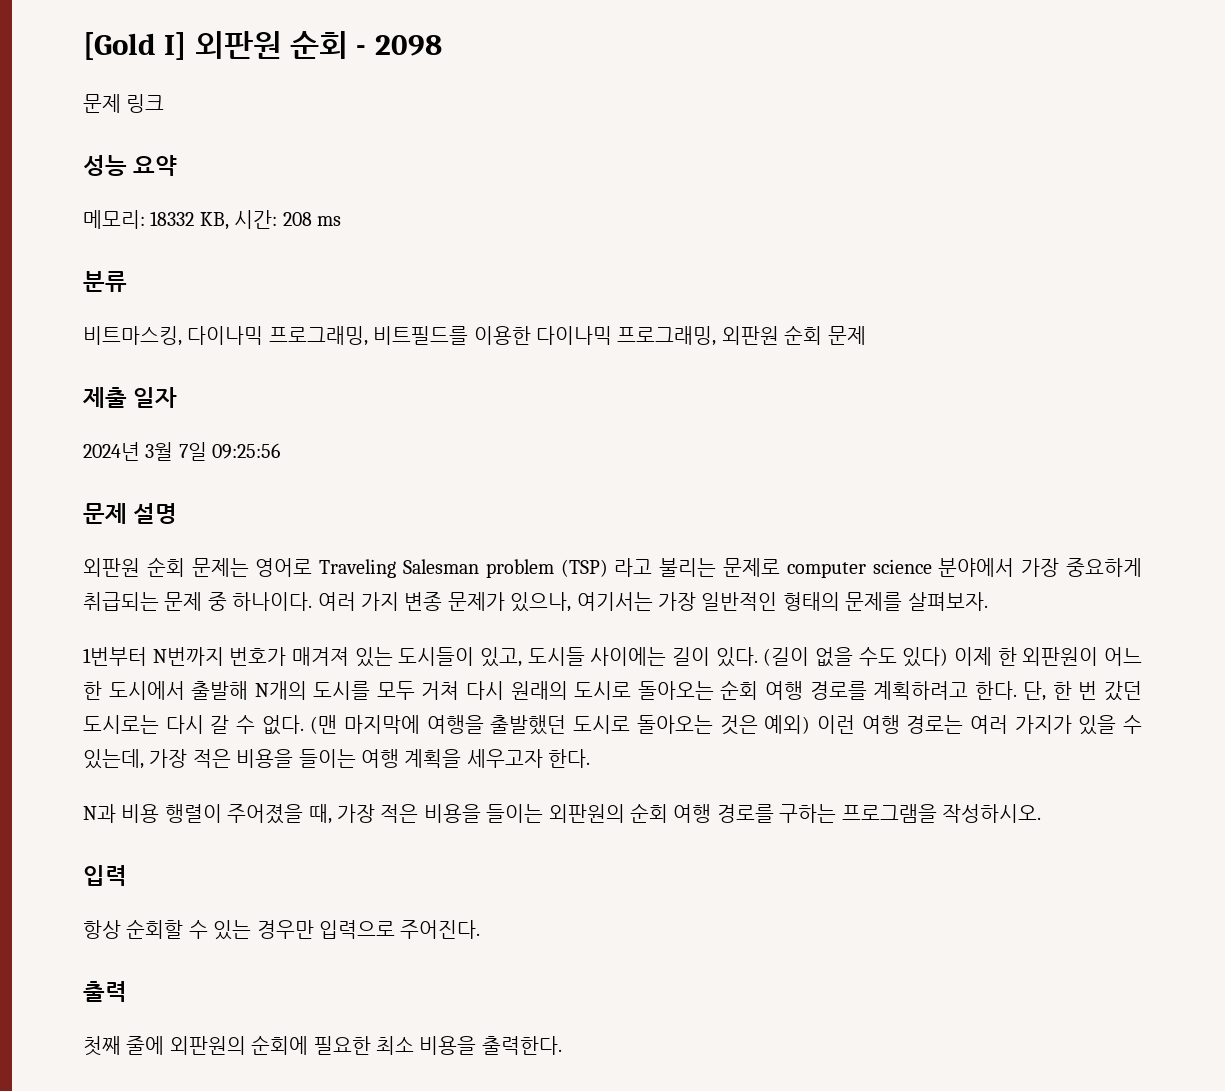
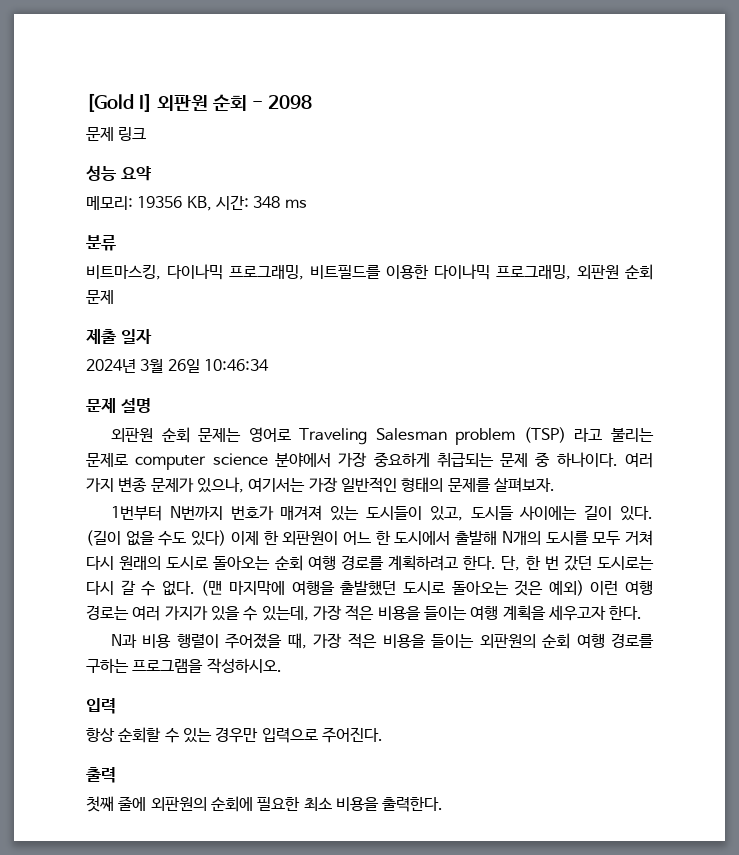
- 메모리: 18332 KB, 시간: 208 ms
+ 메모리: 19356 KB, 시간: 348 ms
- 2024년 3월 7일 09:25:56
+ 2024년 3월 26일 10:46:34

